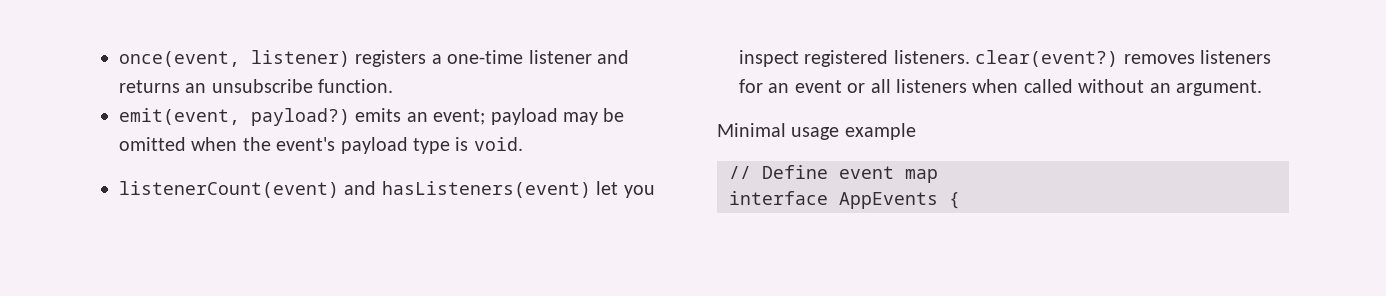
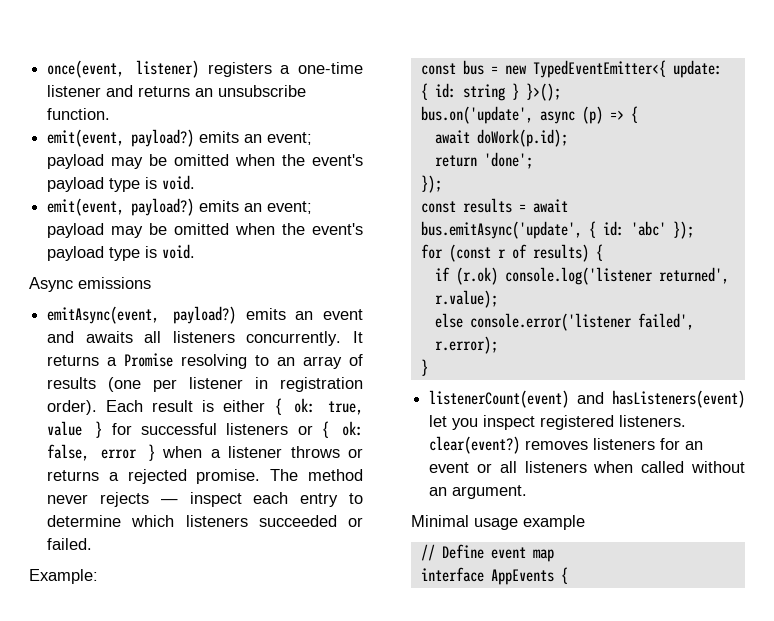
  once(event, listener) registers a one-time listener and returns an unsubscribe function.
  emit(event, payload?) emits an event; payload may be omitted when the event's payload type is void.
+ emit(event, payload?) emits an event; payload may be omitted when the event's payload type is void.
+ Async emissions
+ emitAsync(event, payload?) emits an event and awaits all listeners concurrently. It returns a Promise resolving to an array of results (one per listener in registration order). Each result is either { ok: true, value } for successful listeners or { ok: false, error } when a listener throws or returns a rejected promise. The method never rejects — inspect each entry to determine which listeners succeeded or failed.
+ Example:
+ const bus = new TypedEventEmitter<{ update: { id: string } }>();
+ bus.on('update', async (p) => {
+ await doWork(p.id);
+ return 'done';
+ });
+ const results = await bus.emitAsync('update', { id: 'abc' });
+ for (const r of results) {
+ if (r.ok) console.log('listener returned', r.value);
+ else console.error('listener failed', r.error);
+ }

